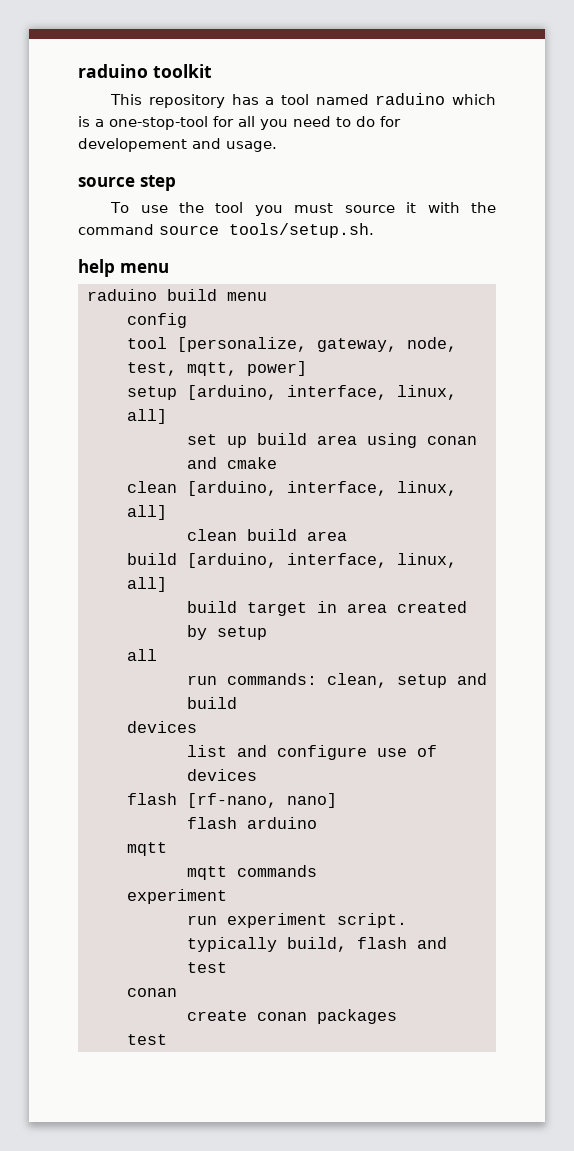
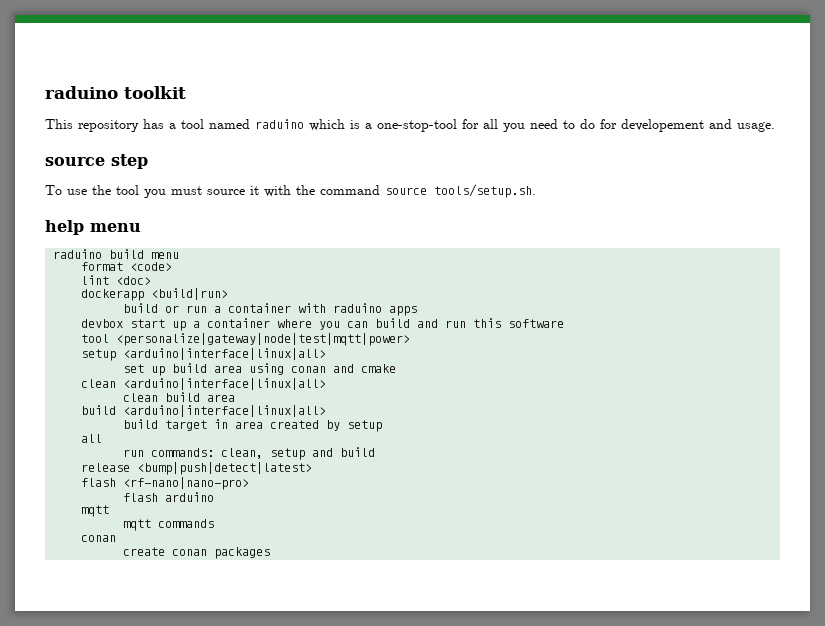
- config
- tool [personalize, gateway, node, test, mqtt, power]
- setup [arduino, interface, linux, all]
+ format <code>
+ lint <doc>
+ dockerapp <build|run>
+ build or run a container with raduino apps
+ devbox start up a container where you can build and run this software
+ tool <personalize|gateway|node|test|mqtt|power>
+ setup <arduino|interface|linux|all>
- clean [arduino, interface, linux, all]
+ clean <arduino|interface|linux|all>
- build [arduino, interface, linux, all]
+ build <arduino|interface|linux|all>
  run commands: clean, setup and build
- devices
- list and configure use of devices
- flash [rf-nano, nano]
+ release <bump|push|detect|latest>
+ flash <rf-nano|nano-pro>
  mqtt commands
- experiment
- run experiment script. typically build, flash and test
  create conan packages
- test

